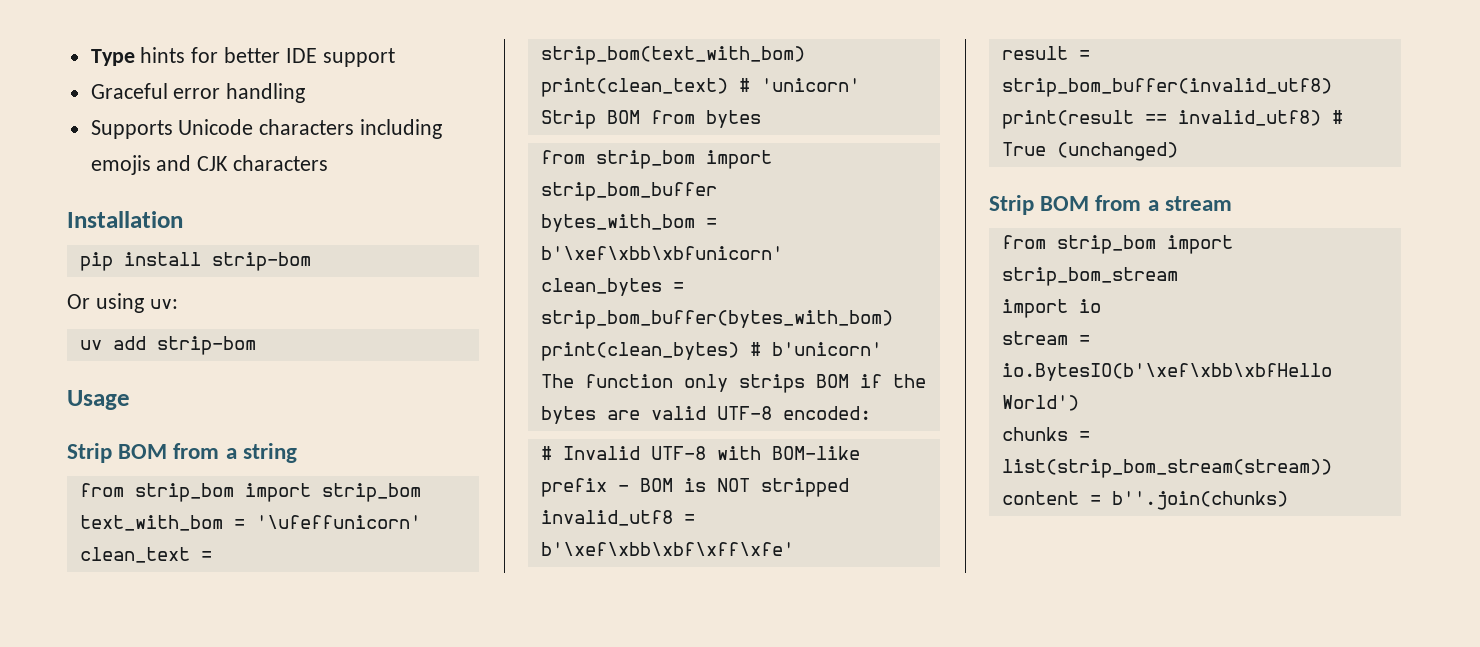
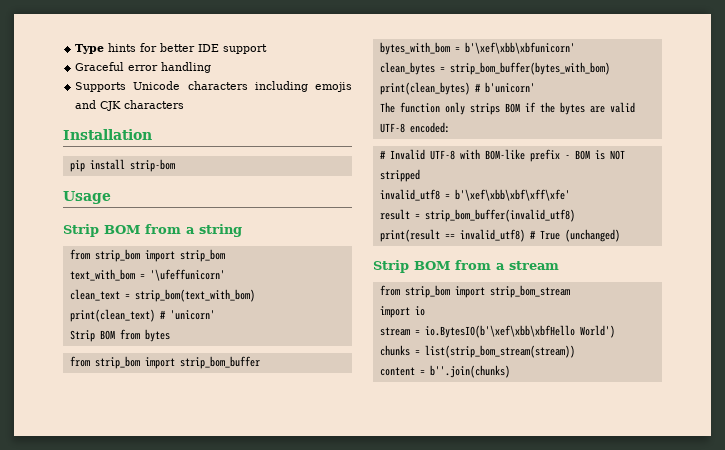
- Or using uv:
- uv add strip-bom

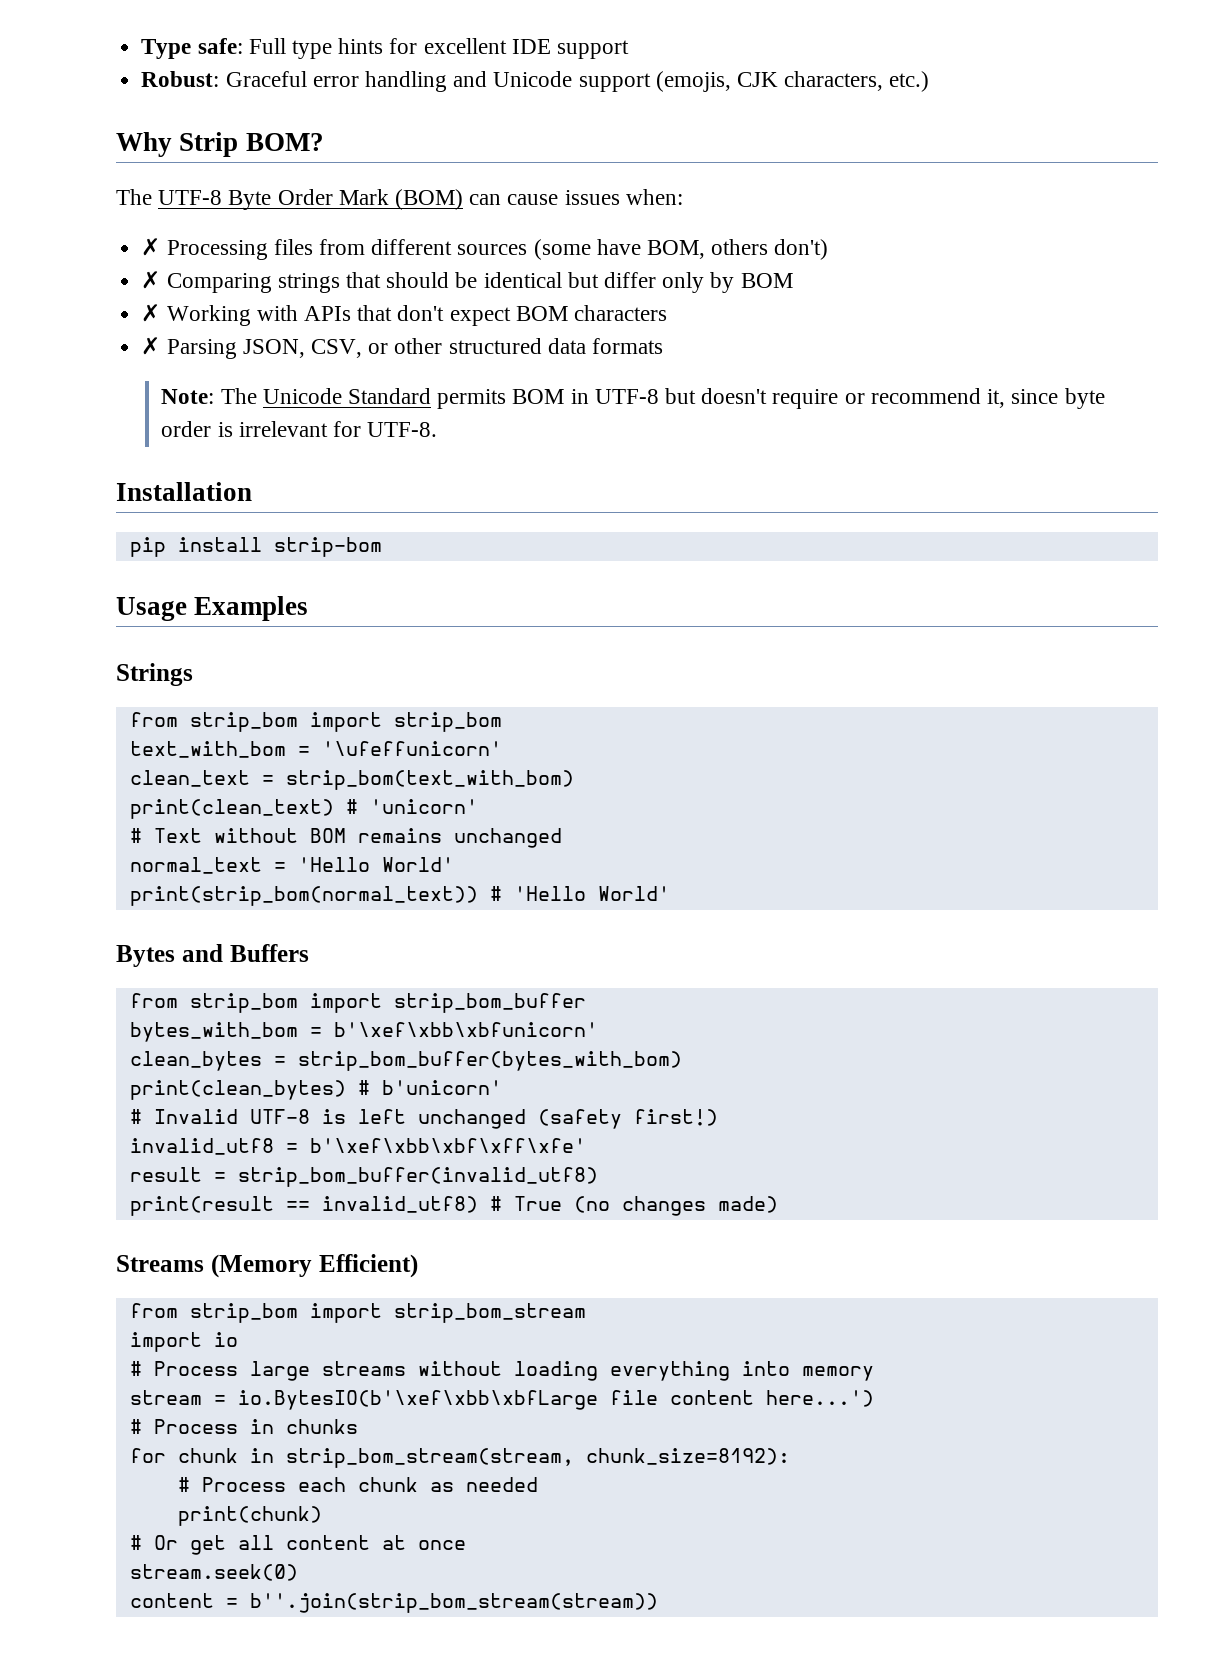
- Type hints for better IDE support
+ Type safe: Full type hints for excellent IDE support
- Graceful error handling
- Supports Unicode characters including emojis and CJK characters
+ Robust: Graceful error handling and Unicode support (emojis, CJK characters, etc.)
+ Why Strip BOM?
+ The UTF-8 Byte Order Mark (BOM) can cause issues when:
+ ✗ Processing files from different sources (some have BOM, others don't)
+ ✗ Comparing strings that should be identical but differ only by BOM
+ ✗ Working with APIs that don't expect BOM characters
+ ✗ Parsing JSON, CSV, or other structured data formats
+ Note: The Unicode Standard permits BOM in UTF-8 but doesn't require or recommend it, since byte order is irrelevant for UTF-8.
- Usage
- Strip BOM from a string
+ Usage Examples
+ Strings
- Strip BOM from bytes
+ # Text without BOM remains unchanged
+ normal_text = 'Hello World'
+ print(strip_bom(normal_text)) # 'Hello World'
+ Bytes and Buffers
- The function only strips BOM if the bytes are valid UTF-8 encoded:
- # Invalid UTF-8 with BOM-like prefix - BOM is NOT stripped
+ # Invalid UTF-8 is left unchanged (safety first!)
- print(result == invalid_utf8) # True (unchanged)
- Strip BOM from a stream
+ print(result == invalid_utf8) # True (no changes made)
+ Streams (Memory Efficient)
- stream = io.BytesIO(b'\xef\xbb\xbfHello World')
- chunks = list(strip_bom_stream(stream))
+ # Process large streams without loading everything into memory
+ stream = io.BytesIO(b'\xef\xbb\xbfLarge file content here...')
+ # Process in chunks
+ for chunk in strip_bom_stream(stream, chunk_size=8192):
+ # Process each chunk as needed
+ print(chunk)
+ # Or get all content at once
+ stream.seek(0)
- content = b''.join(chunks)
+ content = b''.join(strip_bom_stream(stream))

